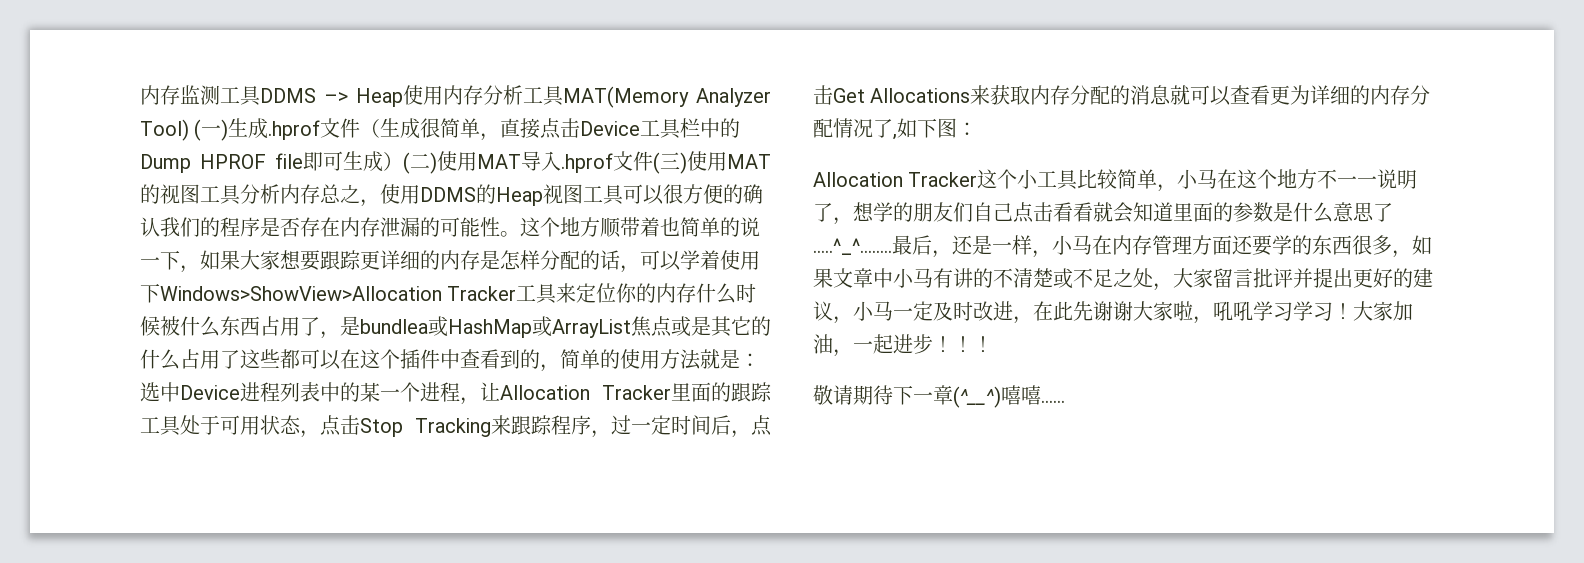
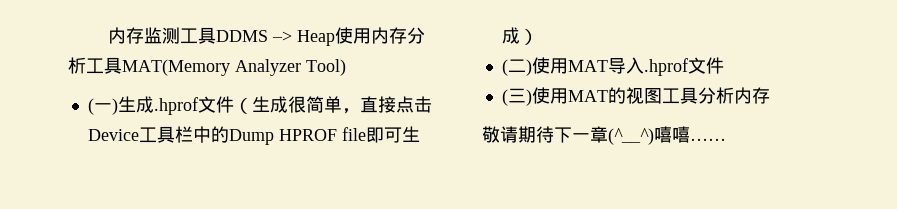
- 内存监测工具DDMS –> Heap使用内存分析工具MAT(Memory Analyzer Tool) (一)生成.hprof文件（生成很简单，直接点击Device工具栏中的Dump HPROF file即可生成）(二)使用MAT导入.hprof文件(三)使用MAT的视图工具分析内存总之，使用DDMS的Heap视图工具可以很方便的确认我们的程序是否存在内存泄漏的可能性。这个地方顺带着也简单的说一下，如果大家想要跟踪更详细的内存是怎样分配的话，可以学着使用下Windows>ShowView>Allocation Tracker工具来定位你的内存什么时候被什么东西占用了，是bundlea或HashMap或ArrayList焦点或是其它的什么占用了这些都可以在这个插件中查看到的，简单的使用方法就是：选中Device进程列表中的某一个进程，让Allocation Tracker里面的跟踪工具处于可用状态，点击Stop Tracking来跟踪程序，过一定时间后，点击Get Allocations来获取内存分配的消息就可以查看更为详细的内存分配情况了,如下图：
- Allocation Tracker这个小工具比较简单，小马在这个地方不一一说明了，想学的朋友们自己点击看看就会知道里面的参数是什么意思了…..^_^……..最后，还是一样，小马在内存管理方面还要学的东西很多，如果文章中小马有讲的不清楚或不足之处，大家留言批评并提出更好的建议，小马一定及时改进，在此先谢谢大家啦，吼吼学习学习！大家加油，一起进步！！！
+ 内存监测工具DDMS –> Heap使用内存分析工具MAT(Memory Analyzer Tool)
+ (一)生成.hprof文件（生成很简单，直接点击Device工具栏中的Dump HPROF file即可生成）
+ (二)使用MAT导入.hprof文件
+ (三)使用MAT的视图工具分析内存

